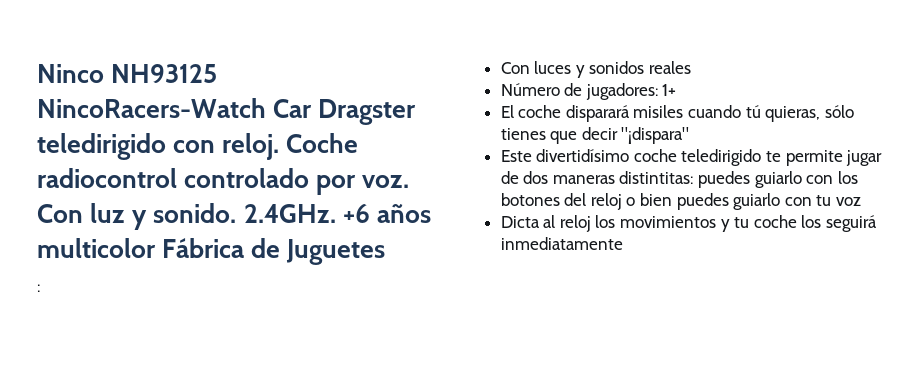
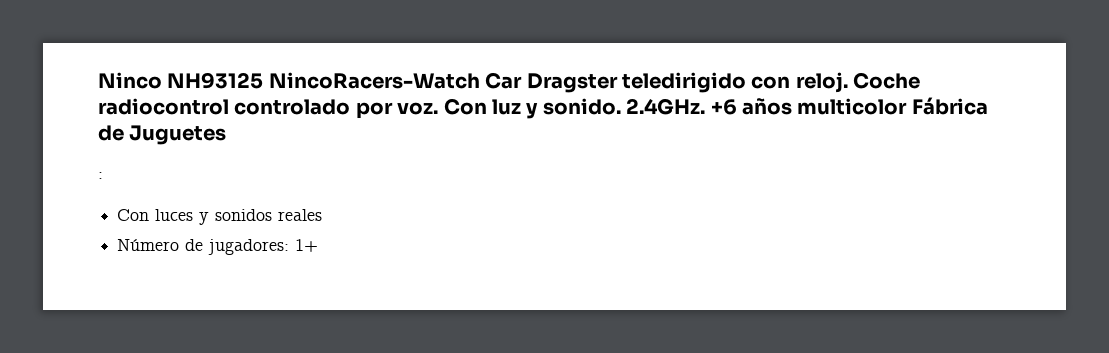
- El coche disparará misiles cuando tú quieras, sólo tienes que decir "¡dispara"
- Este divertidísimo coche teledirigido te permite jugar de dos maneras distintitas: puedes guiarlo con los botones del reloj o bien puedes guiarlo con tu voz
- Dicta al reloj los movimientos y tu coche los seguirá inmediatamente

